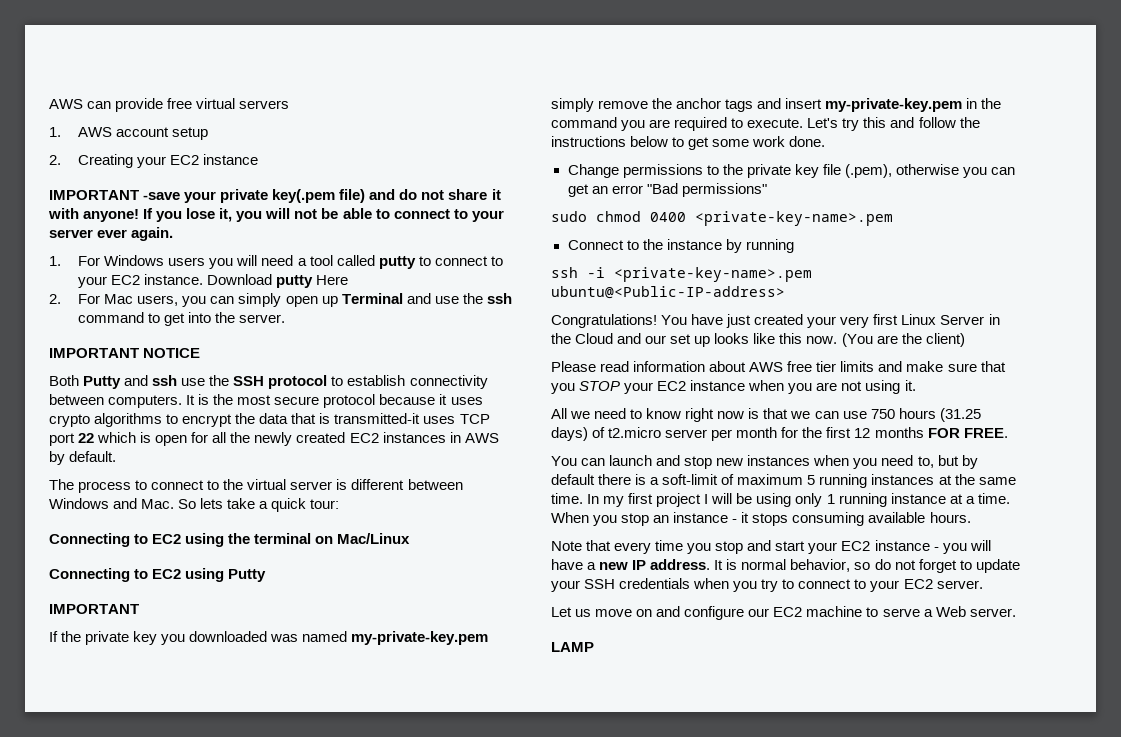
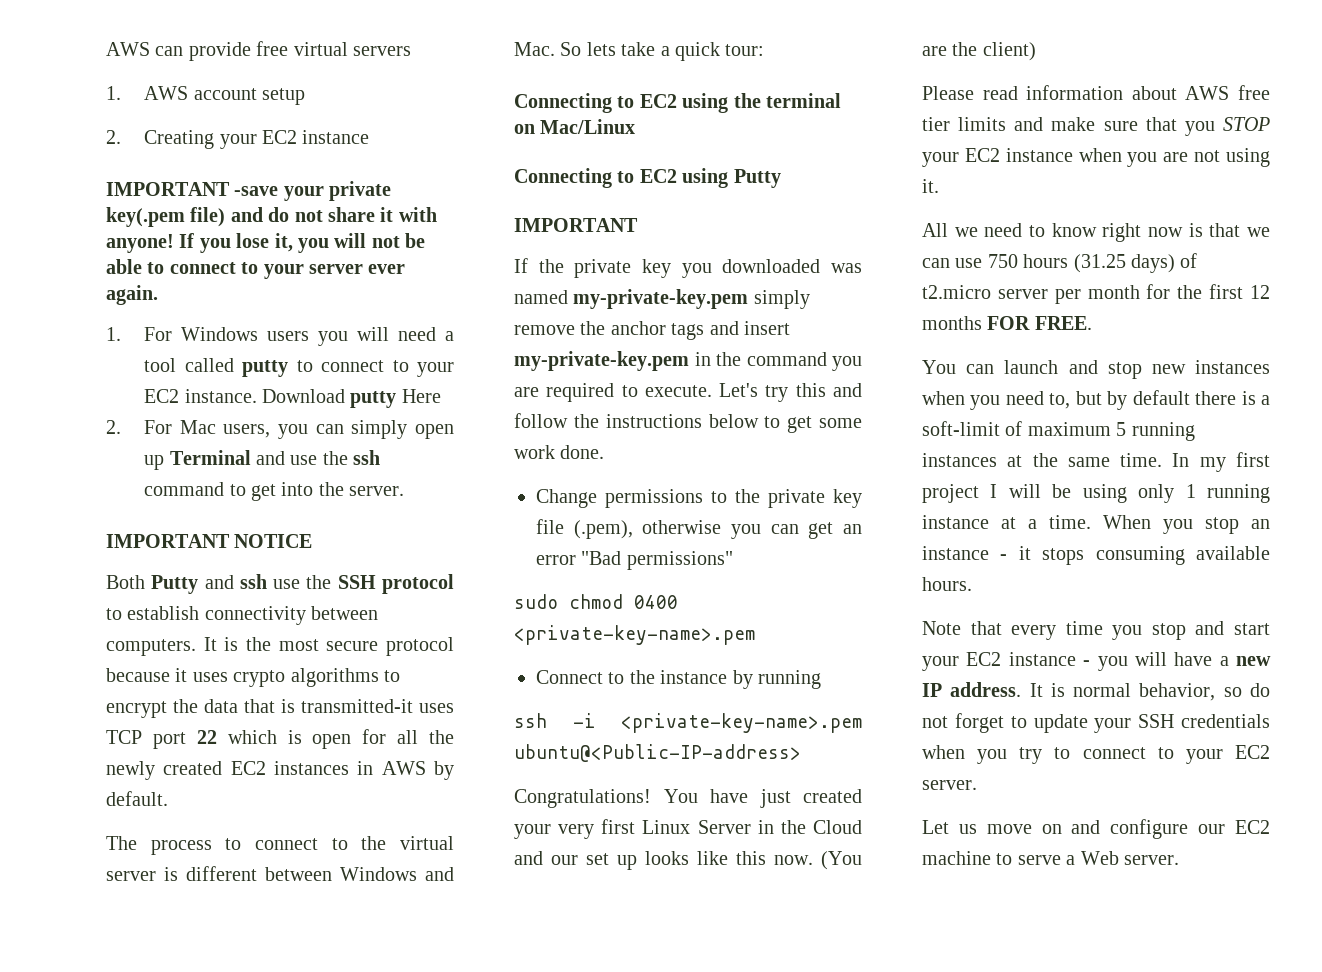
- LAMP

